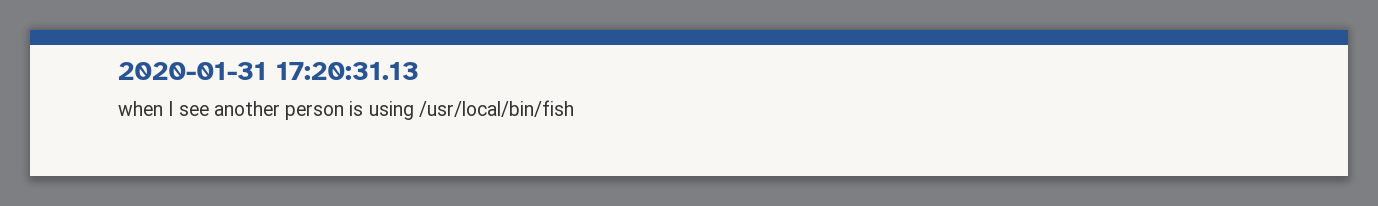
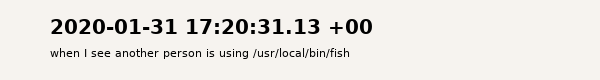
- 2020-01-31 17:20:31.13
+ 2020-01-31 17:20:31.13 +00

